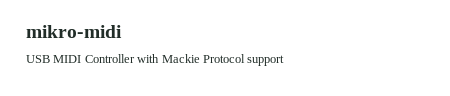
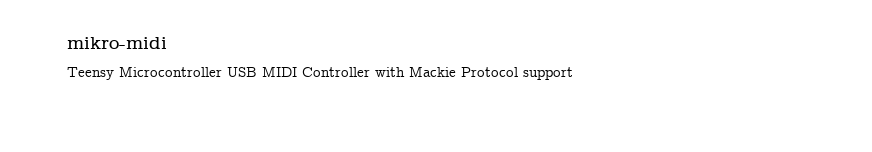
- USB MIDI Controller with Mackie Protocol support
+ Teensy Microcontroller USB MIDI Controller with Mackie Protocol support

